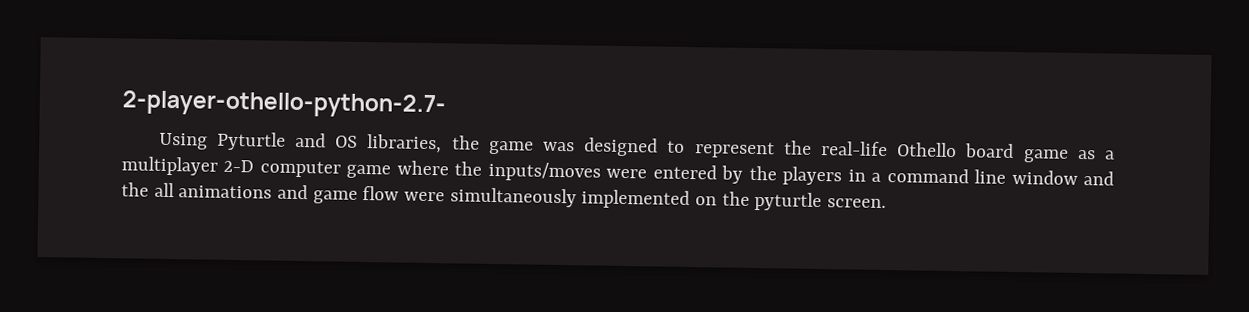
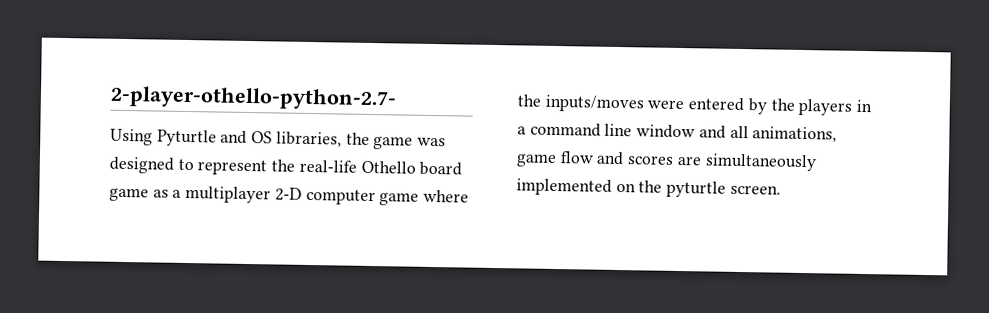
- Using Pyturtle and OS libraries, the game was designed to represent the real-life Othello board game as a multiplayer 2-D computer game where the inputs/moves were entered by the players in a command line window and the all animations and game flow were simultaneously implemented on the pyturtle screen.
+ Using Pyturtle and OS libraries, the game was designed to represent the real-life Othello board game as a multiplayer 2-D computer game where the inputs/moves were entered by the players in a command line window and all animations, game flow and scores are simultaneously implemented on the pyturtle screen.

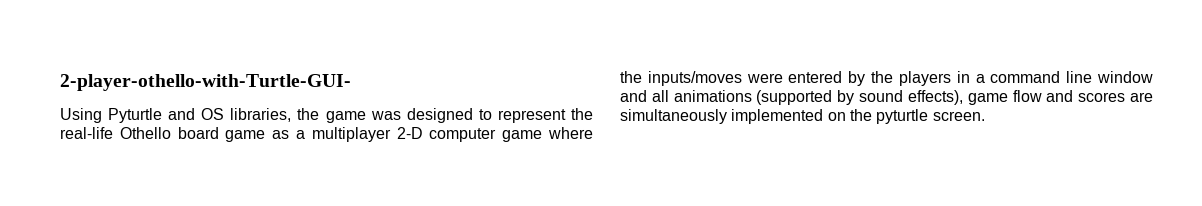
- 2-player-othello-python-2.7-
+ 2-player-othello-with-Turtle-GUI-
- Using Pyturtle and OS libraries, the game was designed to represent the real-life Othello board game as a multiplayer 2-D computer game where the inputs/moves were entered by the players in a command line window and all animations, game flow and scores are simultaneously implemented on the pyturtle screen.
+ Using Pyturtle and OS libraries, the game was designed to represent the real-life Othello board game as a multiplayer 2-D computer game where the inputs/moves were entered by the players in a command line window and all animations (supported by sound effects), game flow and scores are simultaneously implemented on the pyturtle screen.

